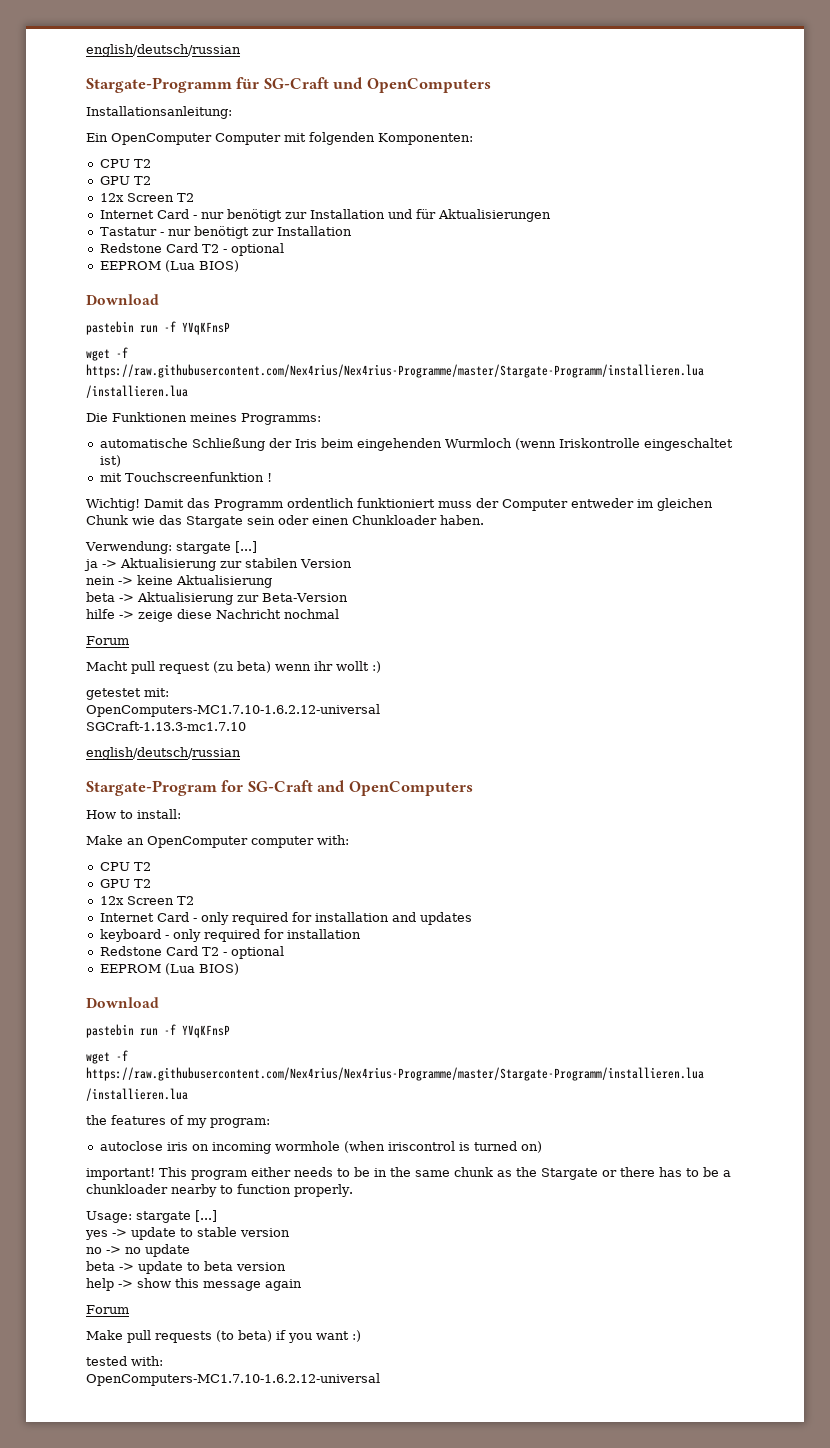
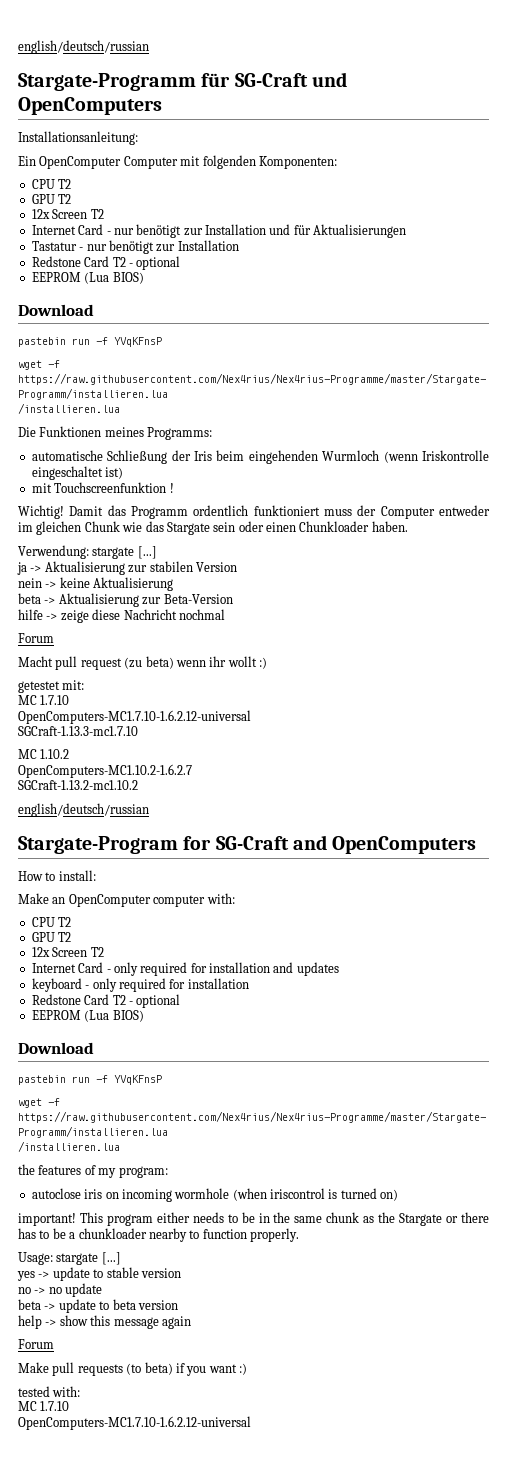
  getestet mit:
+ MC 1.7.10
+ MC 1.10.2
+ OpenComputers-MC1.10.2-1.6.2.7
+ SGCraft-1.13.2-mc1.10.2
  tested with:
+ MC 1.7.10

